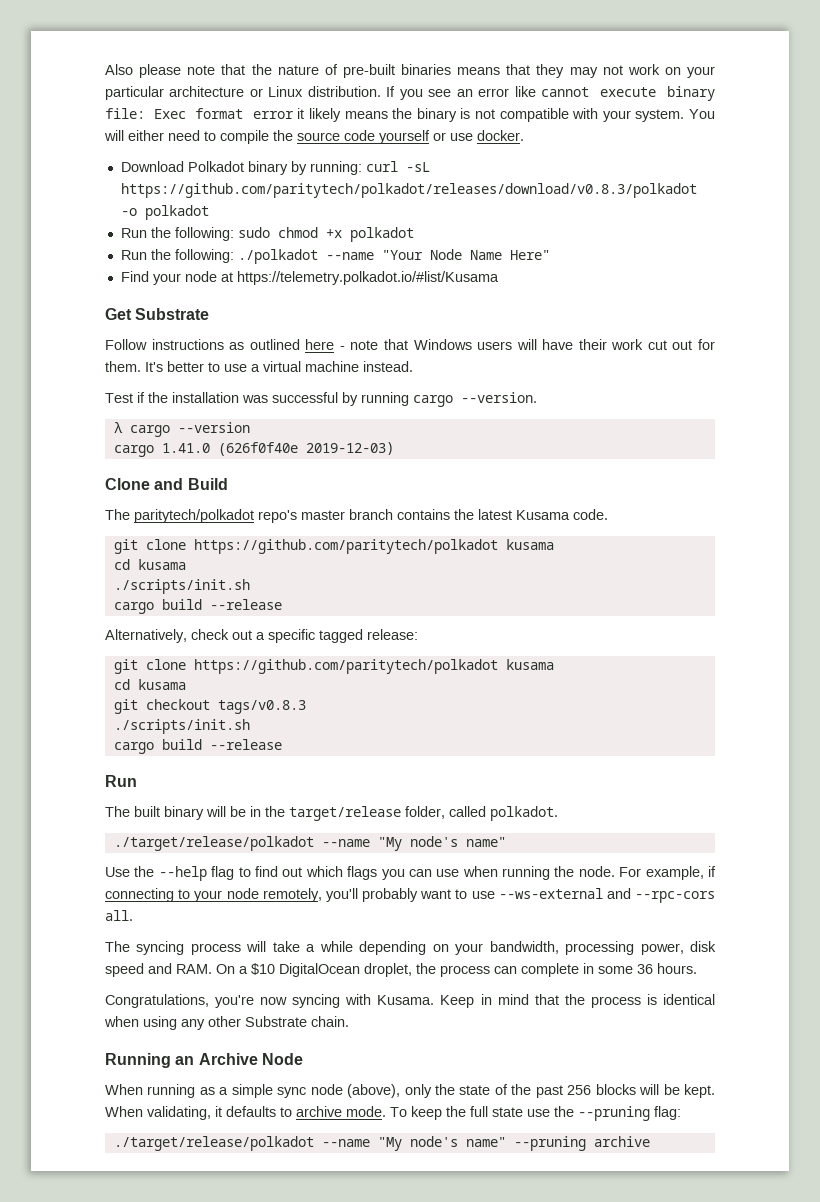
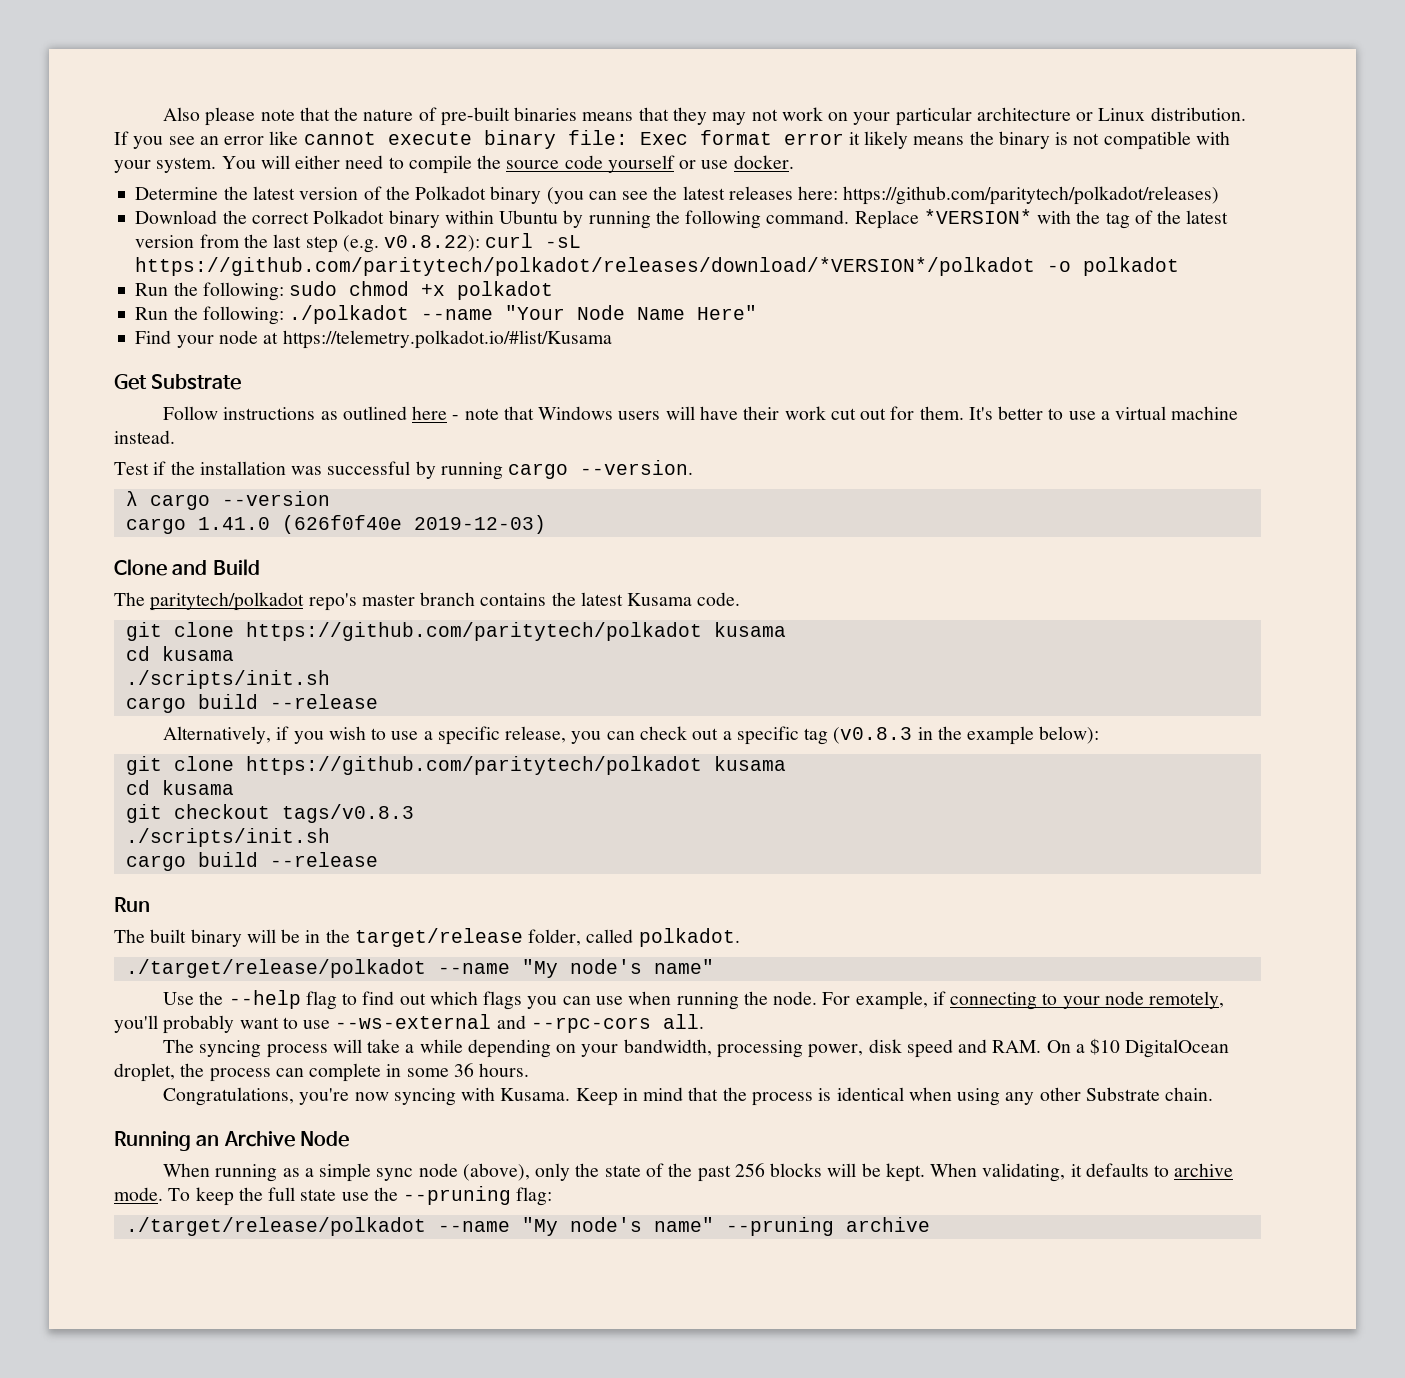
- Download Polkadot binary by running: curl -sL https://github.com/paritytech/polkadot/releases/download/v0.8.3/polkadot -o polkadot
+ Determine the latest version of the Polkadot binary (you can see the latest releases here: https://github.com/paritytech/polkadot/releases)
+ Download the correct Polkadot binary within Ubuntu by running the following command. Replace *VERSION* with the tag of the latest version from the last step (e.g. v0.8.22): curl -sL https://github.com/paritytech/polkadot/releases/download/*VERSION*/polkadot -o polkadot
- Alternatively, check out a specific tagged release:
+ Alternatively, if you wish to use a specific release, you can check out a specific tag (v0.8.3 in the example below):

